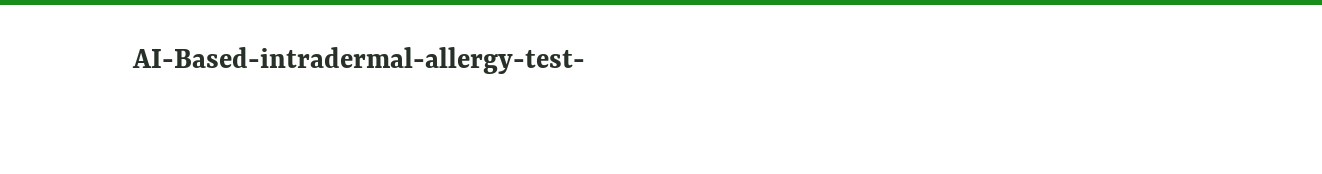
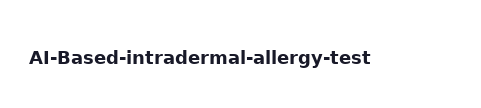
- AI-Based-intradermal-allergy-test-
+ AI-Based-intradermal-allergy-test

